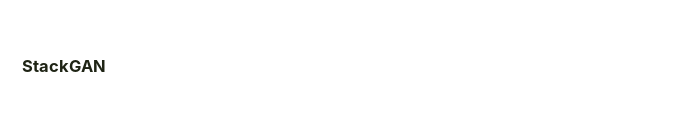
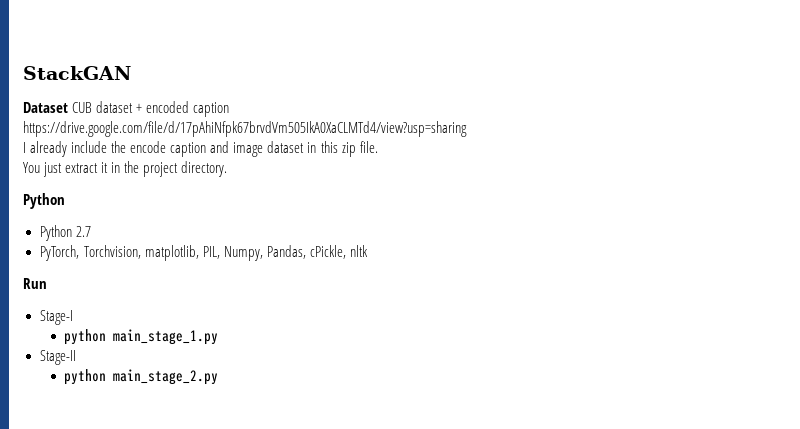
+ Dataset CUB dataset + encoded caption
+ https://drive.google.com/file/d/17pAhiNfpk67brvdVm505IkA0XaCLMTd4/view?usp=sharing
+ I already include the encode caption and image dataset in this zip file.
+ You just extract it in the project directory.
+ Python
+ Python 2.7
+ PyTorch, Torchvision, matplotlib, PIL, Numpy, Pandas, cPickle, nltk
+ Run
+ Stage-I
+ python main_stage_1.py
+ Stage-II
+ python main_stage_2.py

